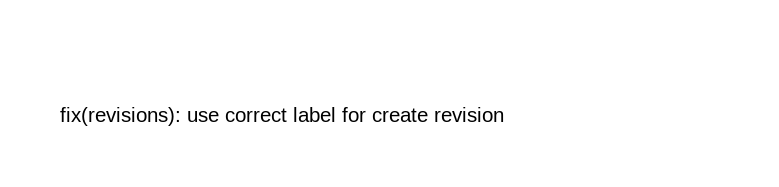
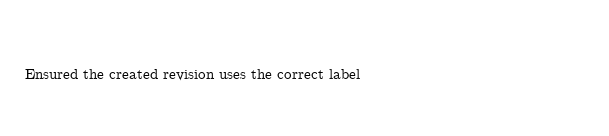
- fix(revisions): use correct label for create revision
+ Ensured the created revision uses the correct label

